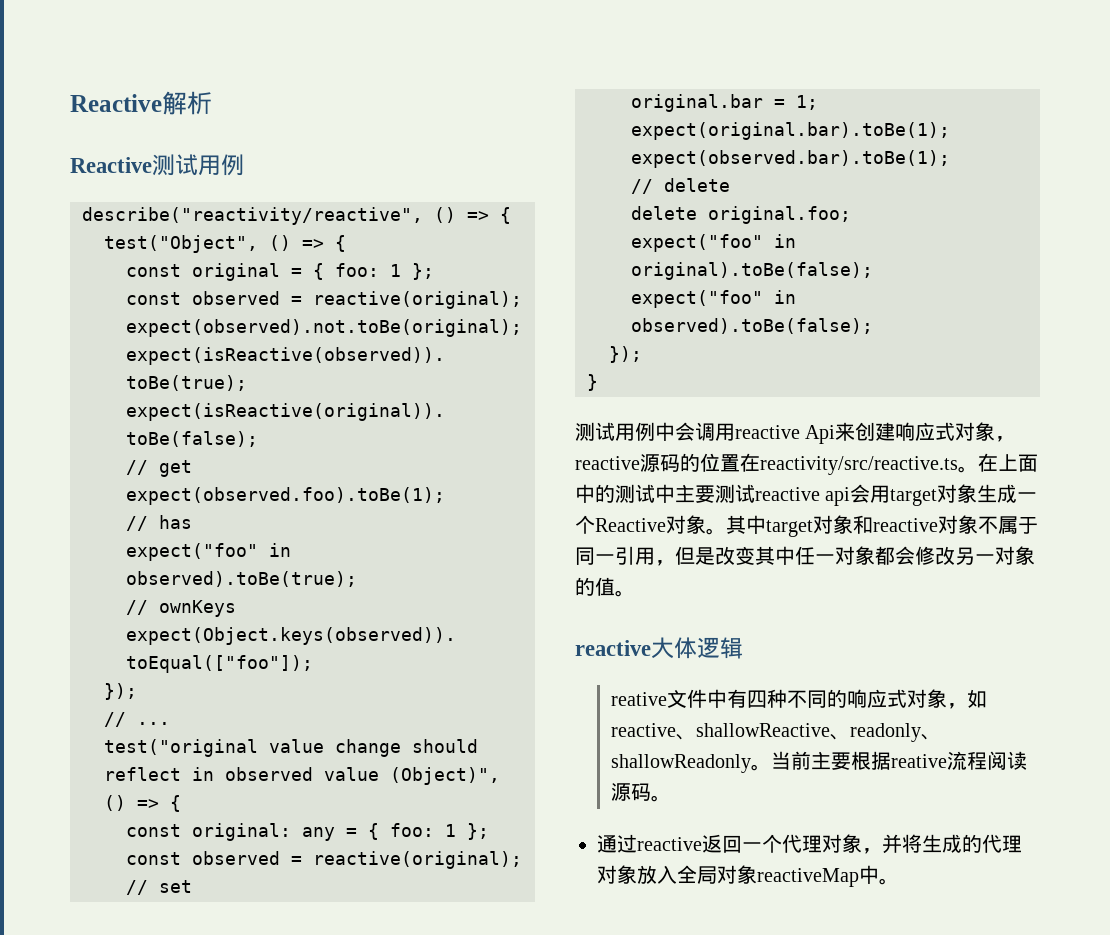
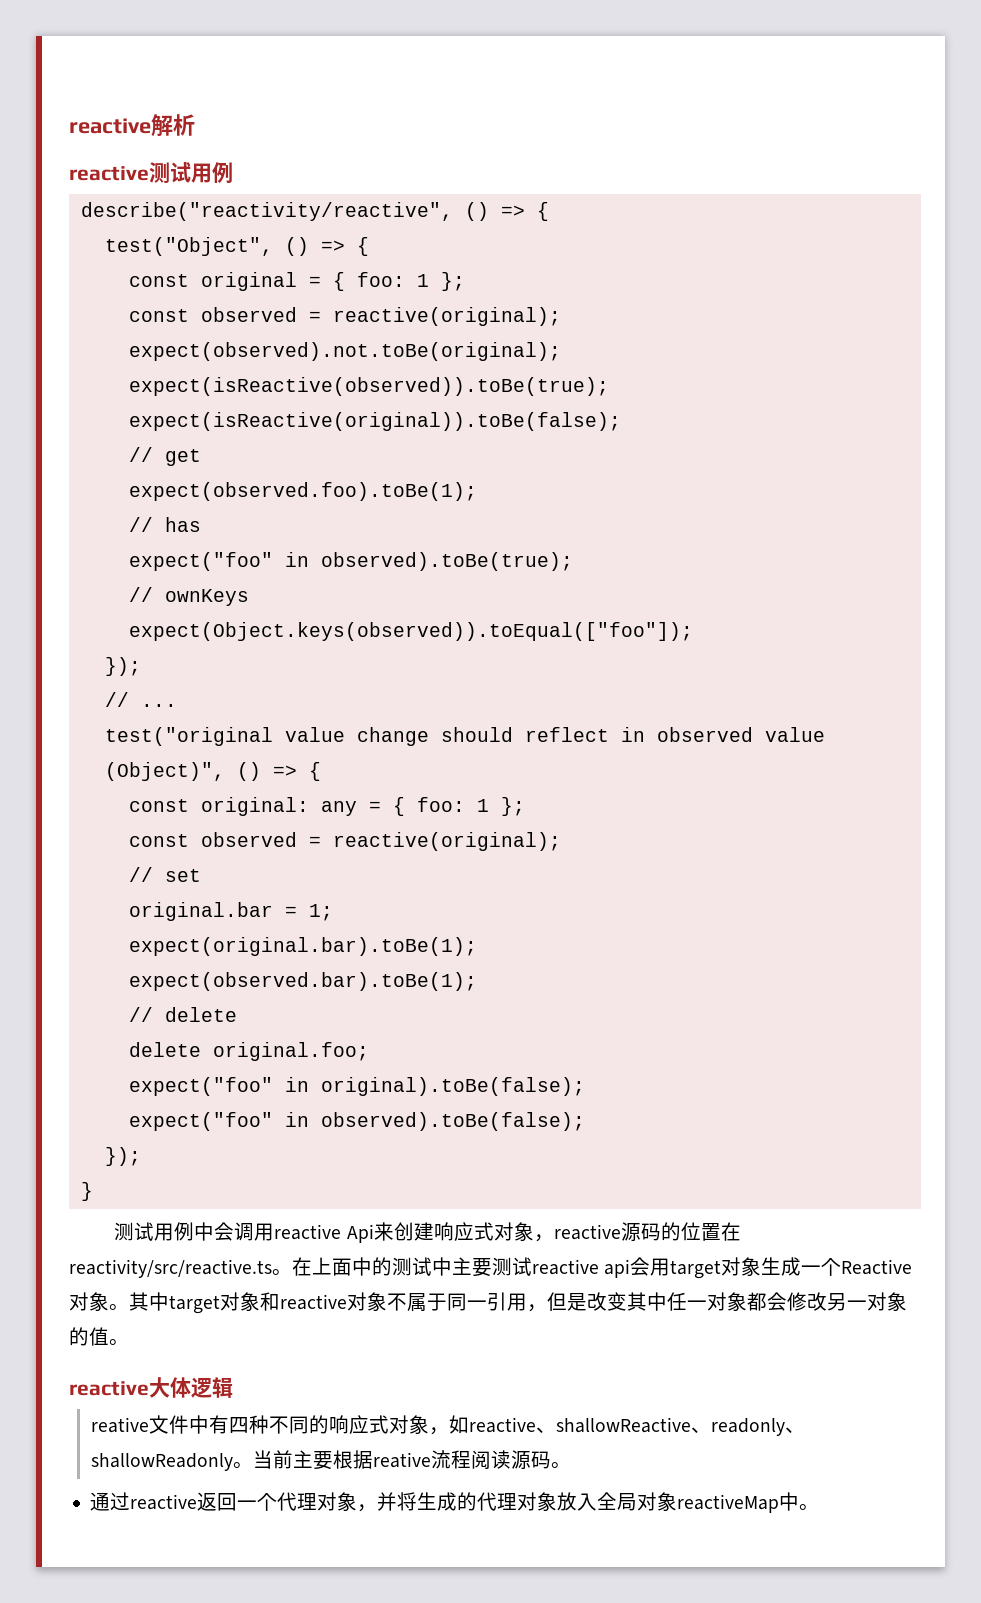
- Reactive解析
+ reactive解析
- Reactive测试用例
+ reactive测试用例

